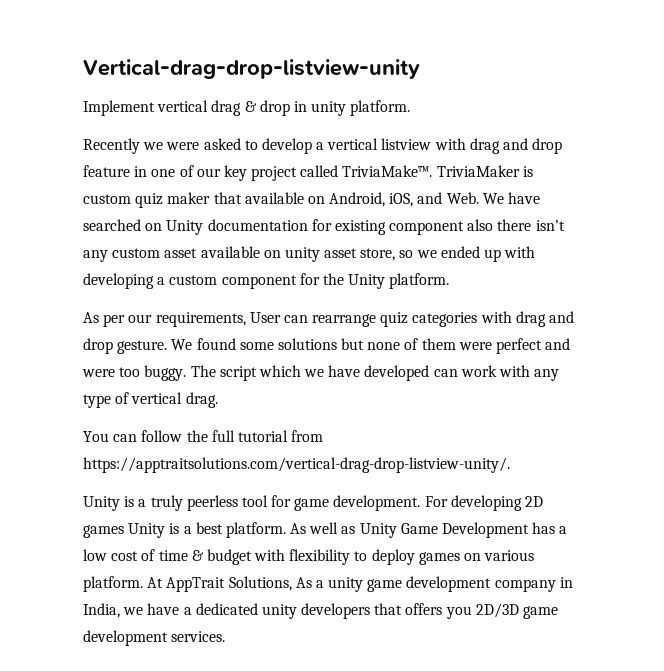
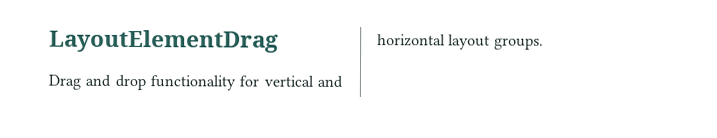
- Vertical-drag-drop-listview-unity
- Implement vertical drag & drop in unity platform.
- Recently we were asked to develop a vertical listview with drag and drop feature in one of our key project called TriviaMake™. TriviaMaker is custom quiz maker that available on Android, iOS, and Web. We have searched on Unity documentation for existing component also there isn’t any custom asset available on unity asset store, so we ended up with developing a custom component for the Unity platform.
- As per our requirements, User can rearrange quiz categories with drag and drop gesture. We found some solutions but none of them were perfect and were too buggy. The script which we have developed can work with any type of vertical drag.
- You can follow the full tutorial from https://apptraitsolutions.com/vertical-drag-drop-listview-unity/.
- Unity is a truly peerless tool for game development. For developing 2D games Unity is a best platform. As well as Unity Game Development has a low cost of time & budget with flexibility to deploy games on various platform. At AppTrait Solutions, As a unity game development company in India, we have a dedicated unity developers that offers you 2D/3D game development services.
+ LayoutElementDrag
+ Drag and drop functionality for vertical and horizontal layout groups.

